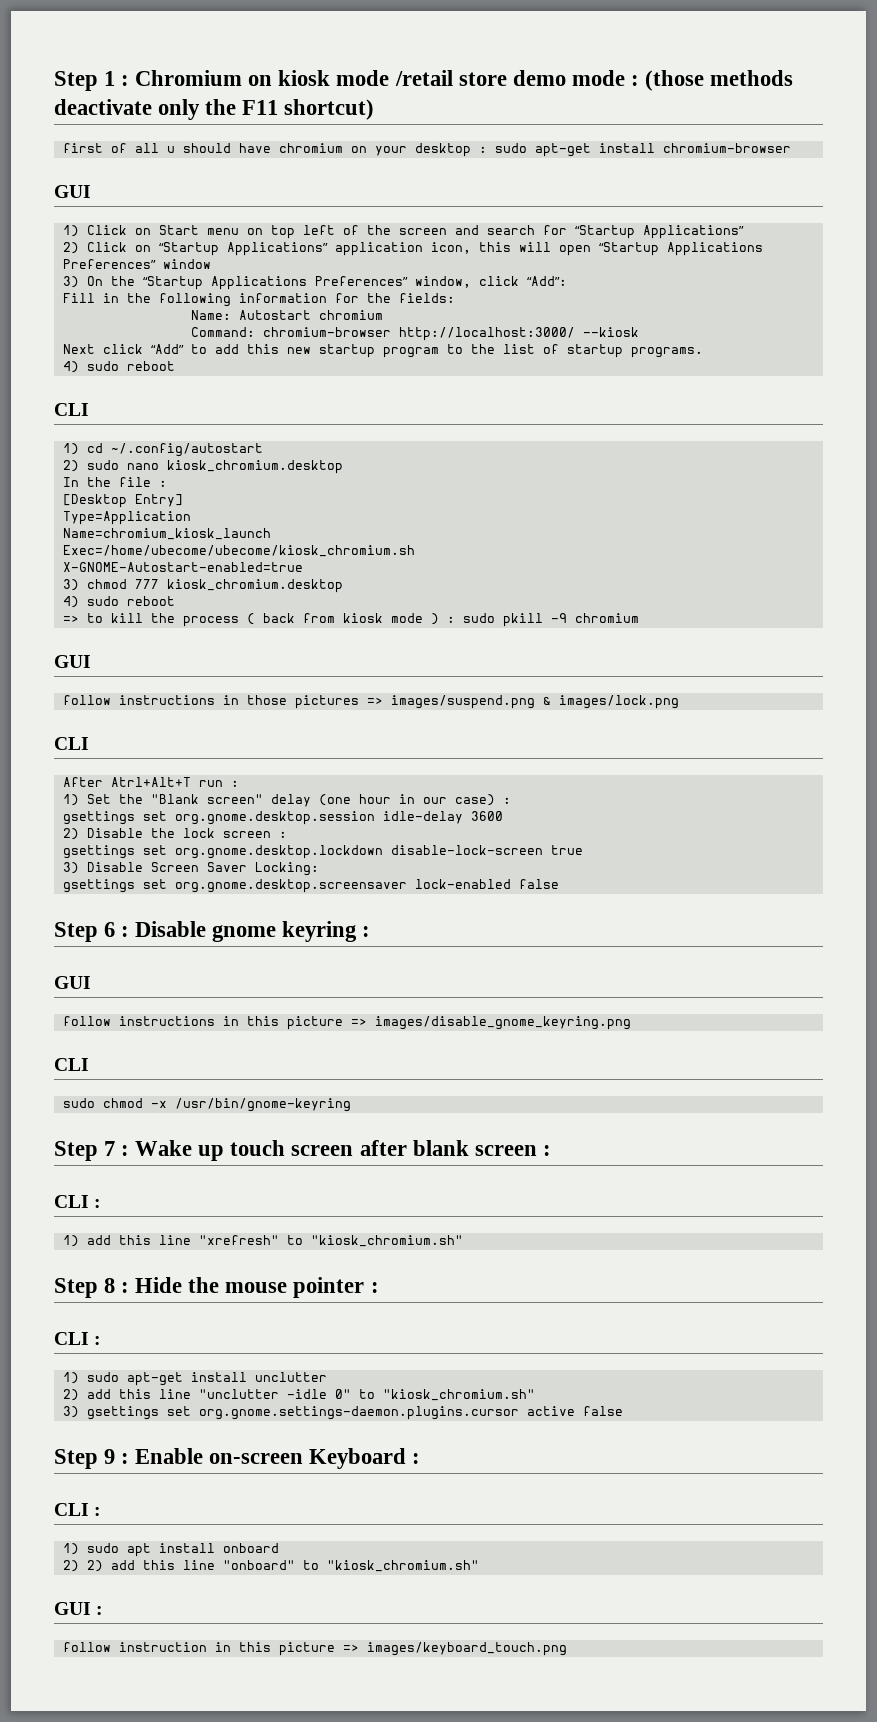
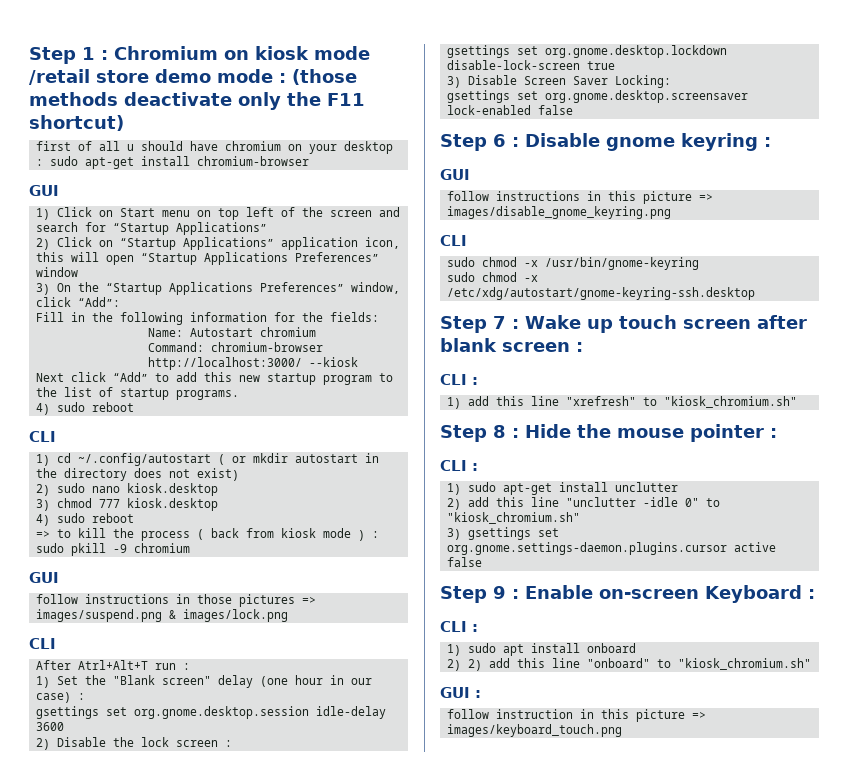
- 1) cd ~/.config/autostart
- 2) sudo nano kiosk_chromium.desktop
- In the file :
- [Desktop Entry]
- Type=Application
- Name=chromium_kiosk_launch
- Exec=/home/ubecome/ubecome/kiosk_chromium.sh
- X-GNOME-Autostart-enabled=true
+ 1) cd ~/.config/autostart ( or mkdir autostart in the directory does not exist)
+ 2) sudo nano kiosk.desktop
- 3) chmod 777 kiosk_chromium.desktop
+ 3) chmod 777 kiosk.desktop
+ sudo chmod -x /etc/xdg/autostart/gnome-keyring-ssh.desktop

